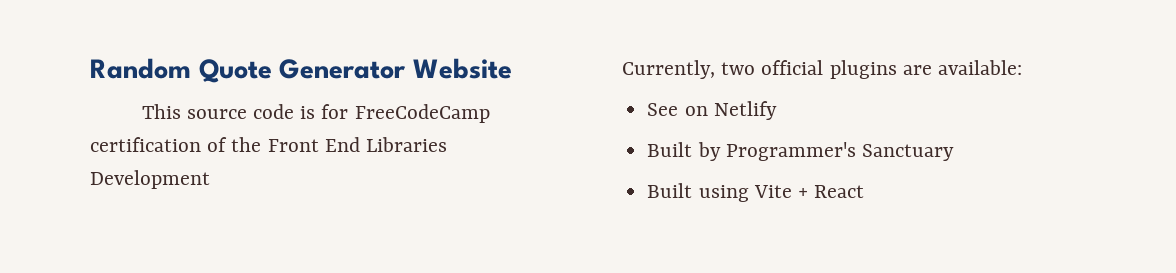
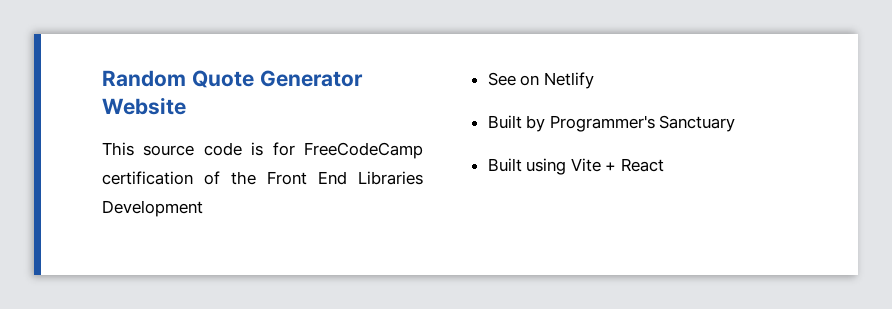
- Currently, two official plugins are available:

